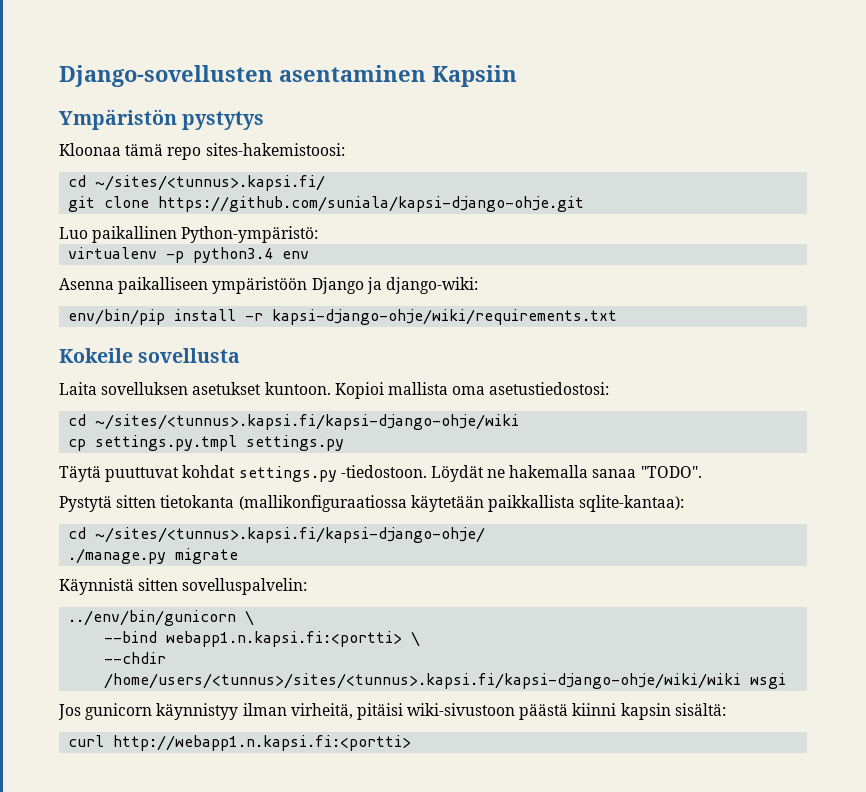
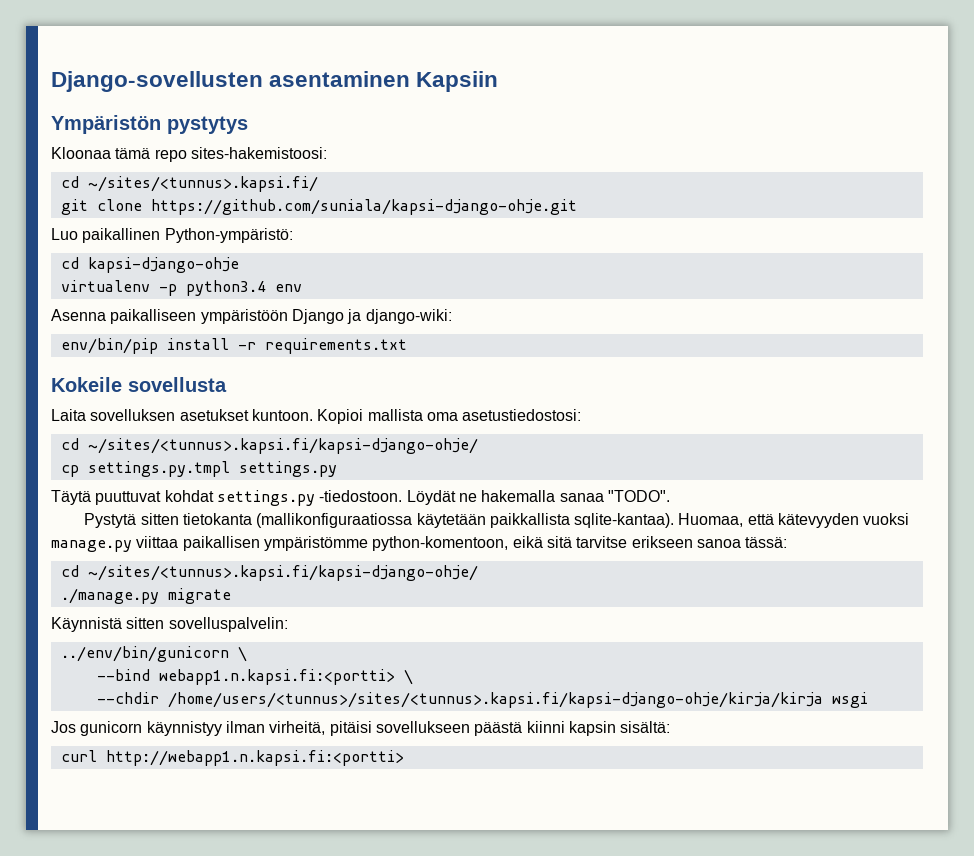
+ cd kapsi-django-ohje
- env/bin/pip install -r kapsi-django-ohje/wiki/requirements.txt
+ env/bin/pip install -r requirements.txt
  Kopioi mallista oma asetustiedostosi:
- cd ~/sites/<tunnus>.kapsi.fi/kapsi-django-ohje/wiki
+ cd ~/sites/<tunnus>.kapsi.fi/kapsi-django-ohje/
- Pystytä sitten tietokanta (mallikonfiguraatiossa käytetään paikkallista sqlite-kantaa):
+ Pystytä sitten tietokanta (mallikonfiguraatiossa käytetään paikkallista sqlite-kantaa). Huomaa, että kätevyyden vuoksi manage.py viittaa paikallisen ympäristömme python-komentoon, eikä sitä tarvitse erikseen sanoa tässä:
- --chdir /home/users/<tunnus>/sites/<tunnus>.kapsi.fi/kapsi-django-ohje/wiki/wiki wsgi
+ --chdir /home/users/<tunnus>/sites/<tunnus>.kapsi.fi/kapsi-django-ohje/kirja/kirja wsgi
- Jos gunicorn käynnistyy ilman virheitä, pitäisi wiki-sivustoon päästä kiinni kapsin sisältä:
+ Jos gunicorn käynnistyy ilman virheitä, pitäisi sovellukseen päästä kiinni kapsin sisältä:

